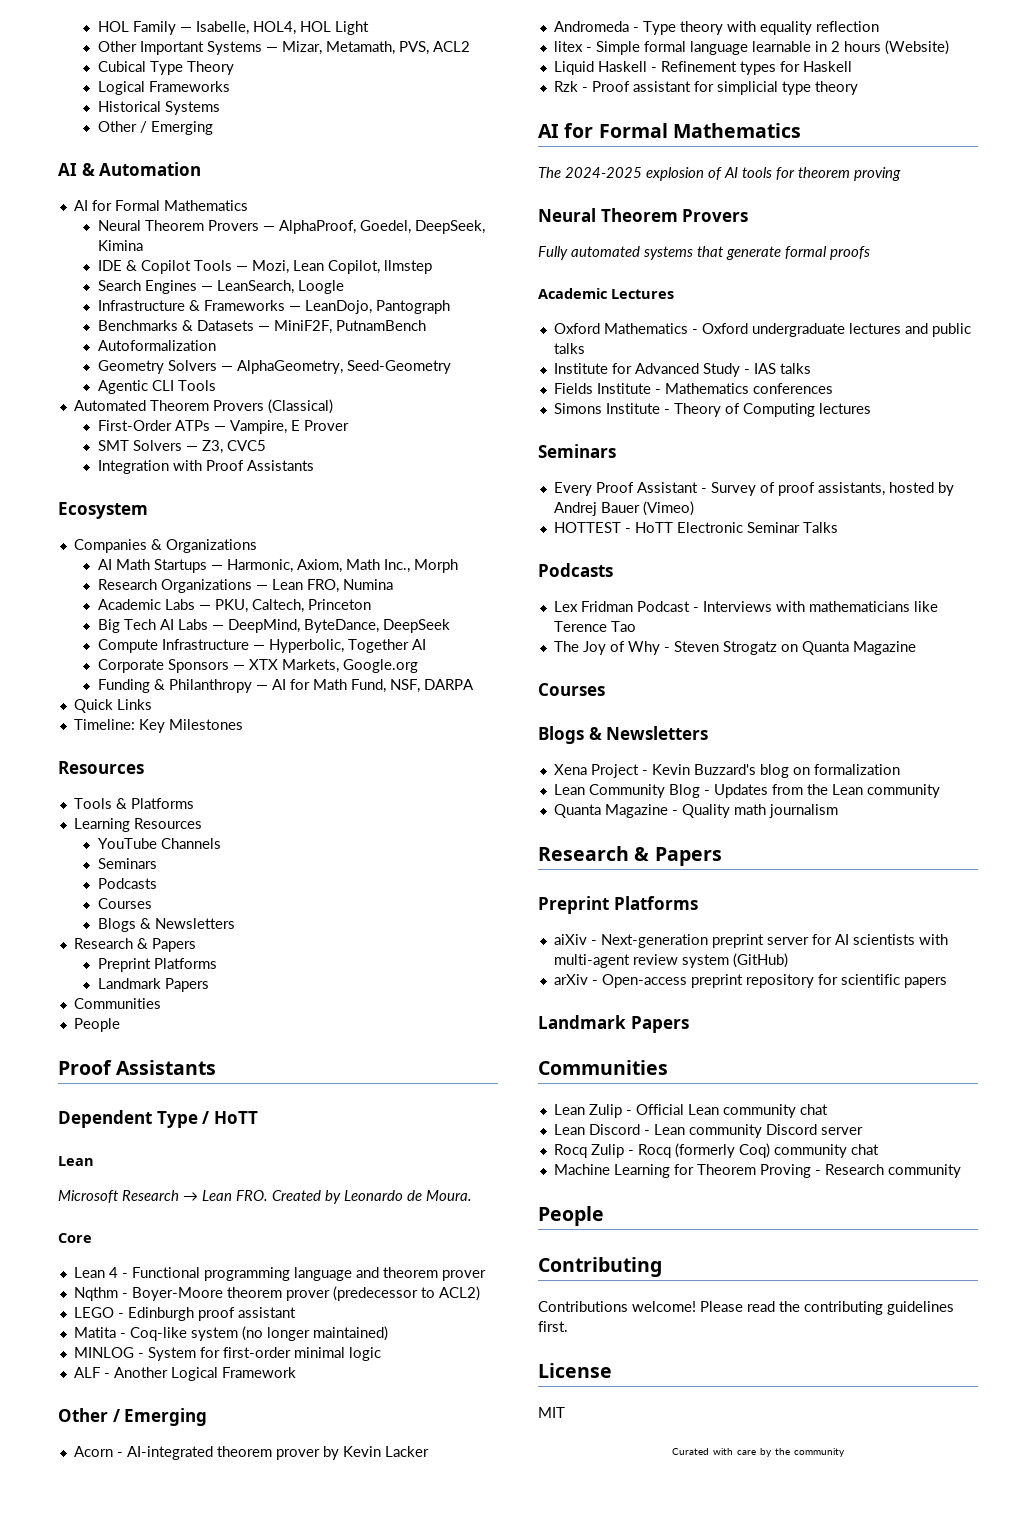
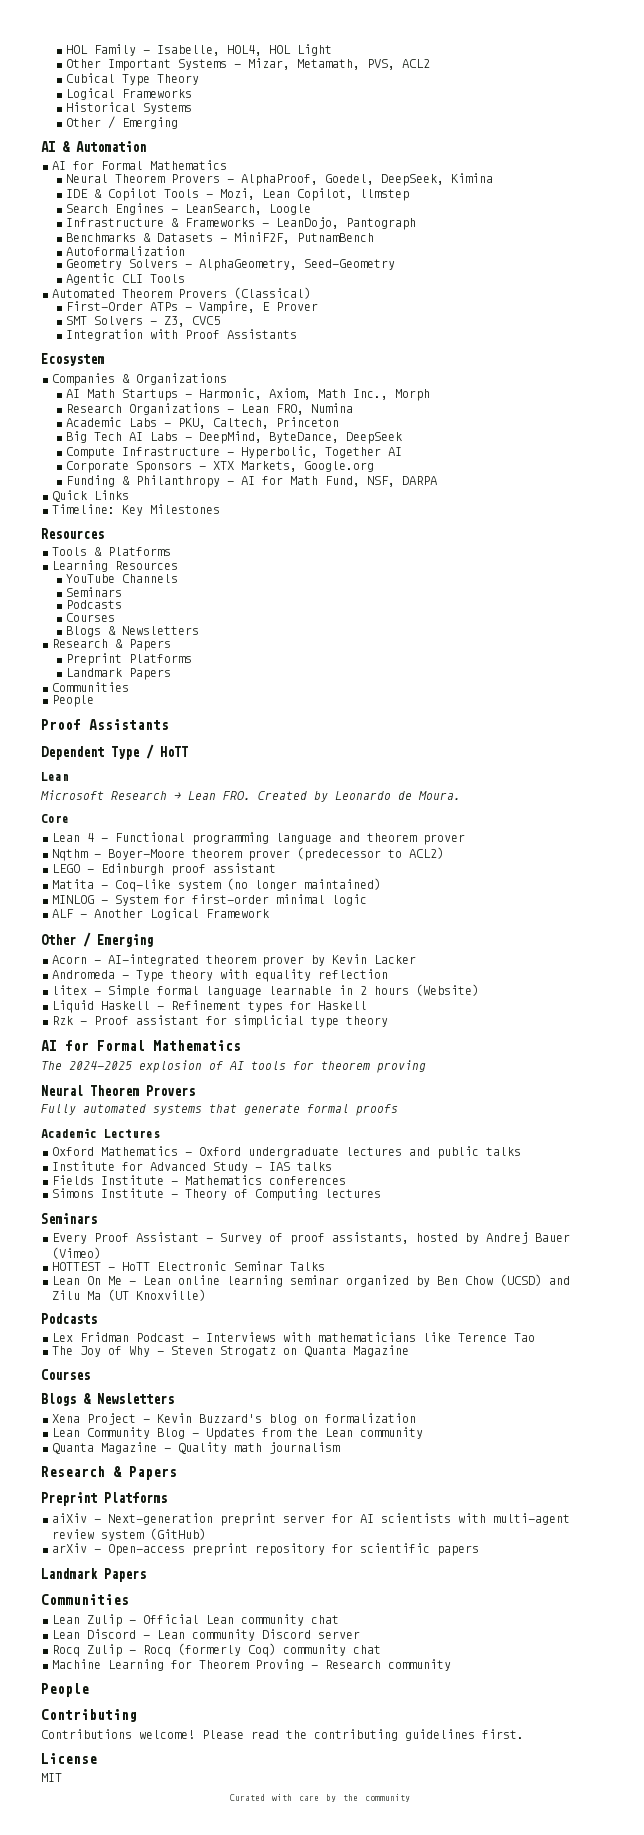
+ Lean On Me - Lean online learning seminar organized by Ben Chow (UCSD) and Zilu Ma (UT Knoxville)

